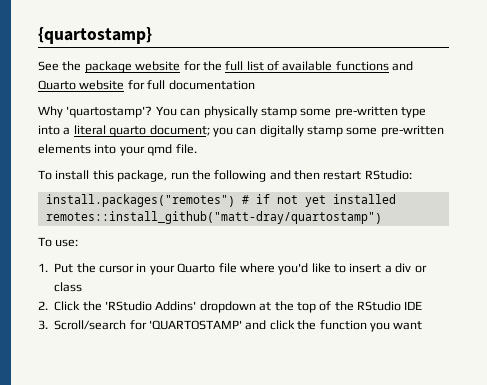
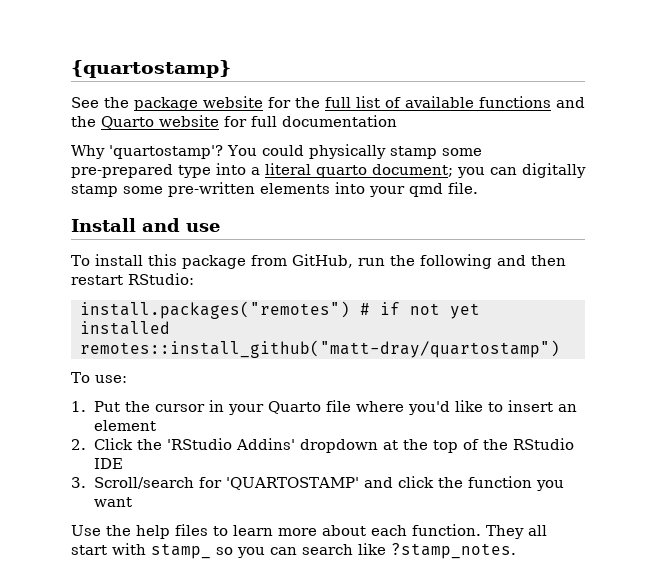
- See the package website for the full list of available functions and Quarto website for full documentation
+ See the package website for the full list of available functions and the Quarto website for full documentation
- You can physically stamp some pre-written type into a literal quarto document; you can digitally stamp some pre-written elements into your qmd file.
+ You could physically stamp some pre-prepared type into a literal quarto document; you can digitally stamp some pre-written elements into your qmd file.
+ Install and use
- To install this package, run the following and then restart RStudio:
+ To install this package from GitHub, run the following and then restart RStudio:
- 1. Put the cursor in your Quarto file where you'd like to insert a div or class
+ 1. Put the cursor in your Quarto file where you'd like to insert an element
+ Use the help files to learn more about each function. They all start with stamp_ so you can search like ?stamp_notes.

